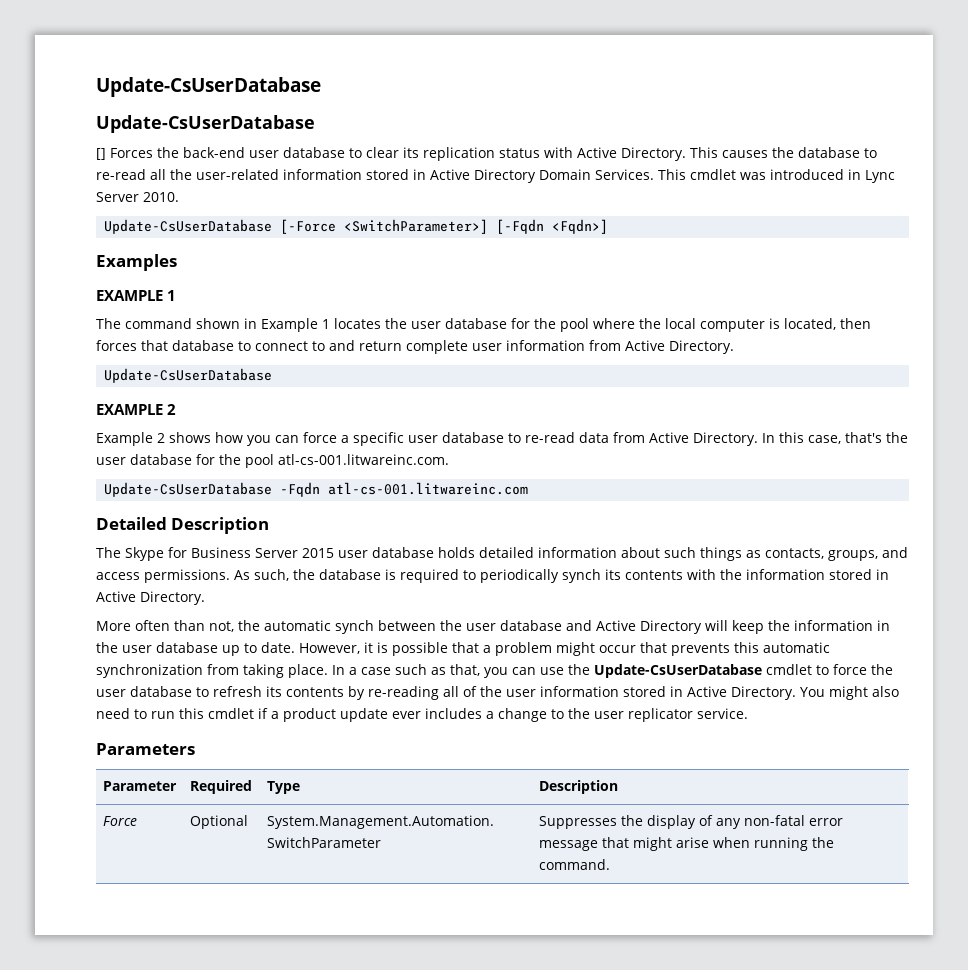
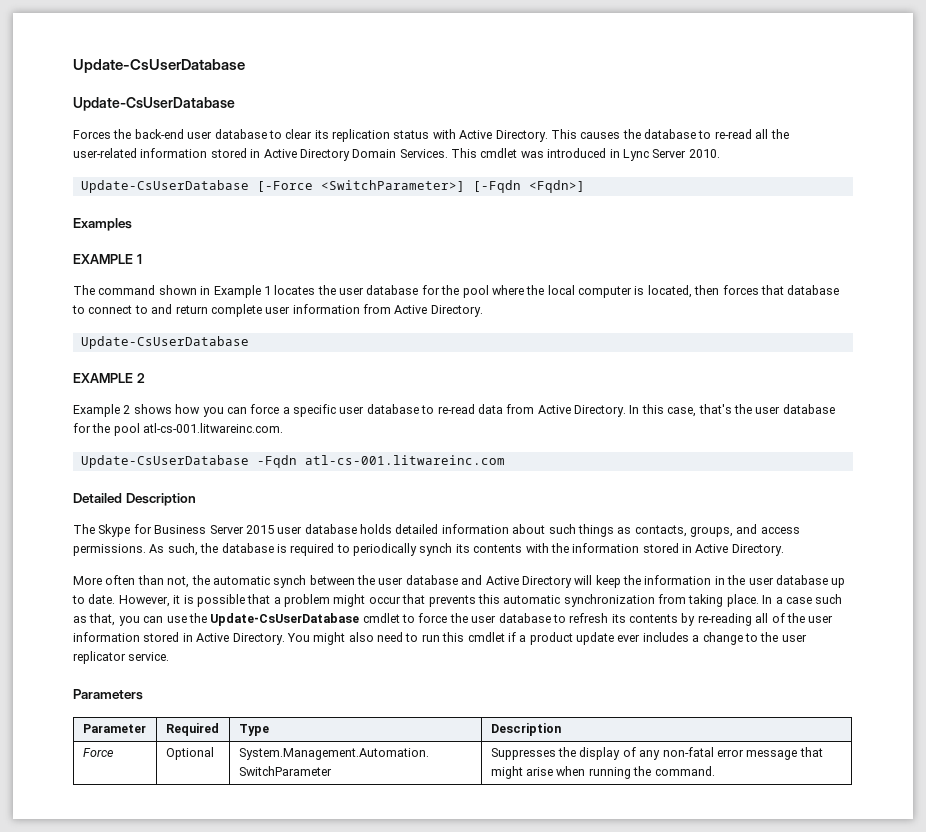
- [] Forces the back-end user database to clear its replication status with Active Directory.
+ Forces the back-end user database to clear its replication status with Active Directory.

